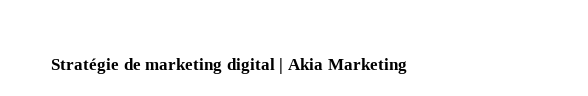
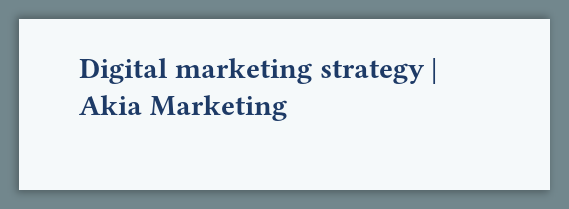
- Stratégie de marketing digital | Akia Marketing
+ Digital marketing strategy | Akia Marketing

